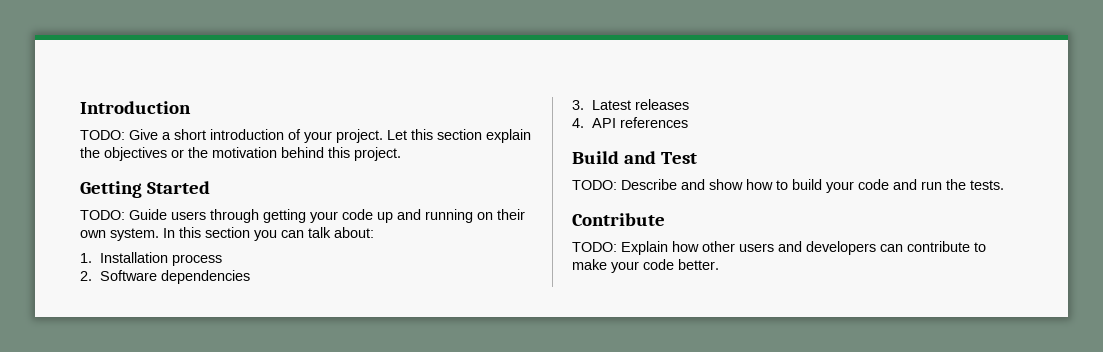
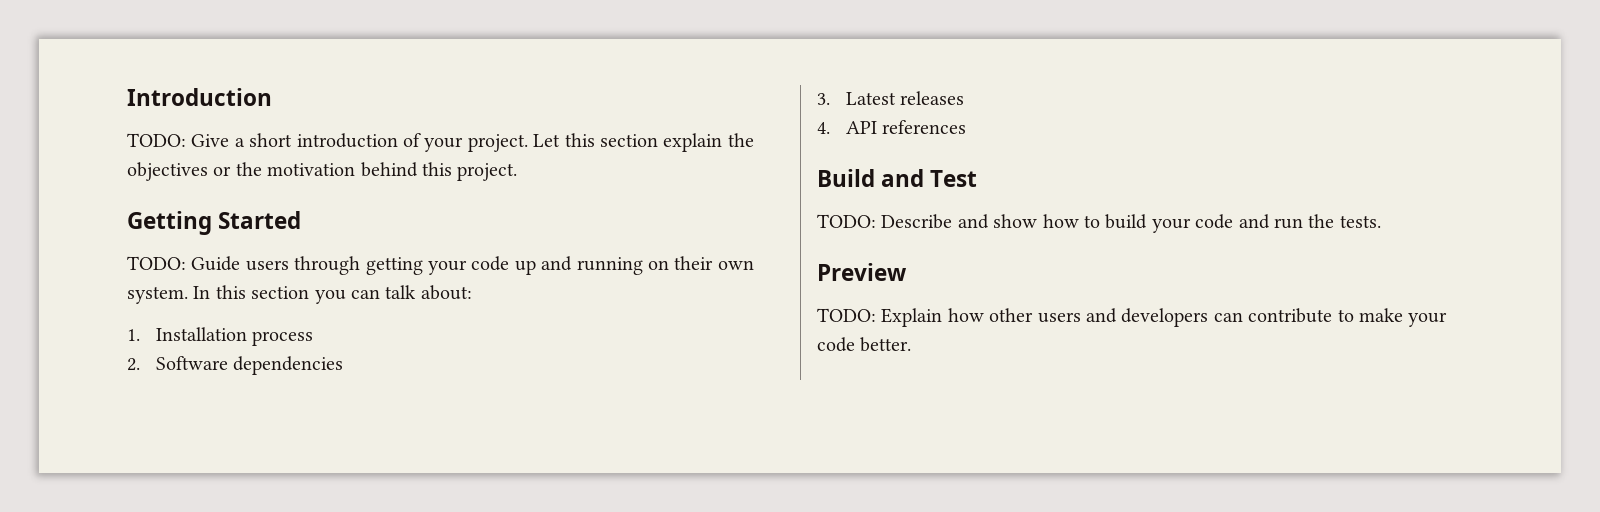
- Contribute
+ Preview

